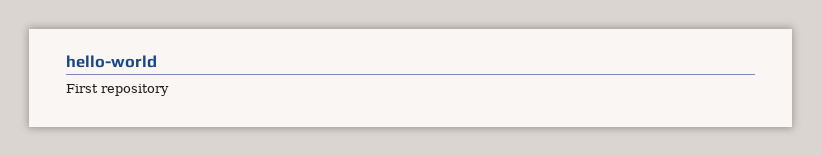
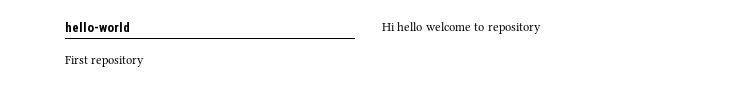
+ Hi hello welcome to repository

